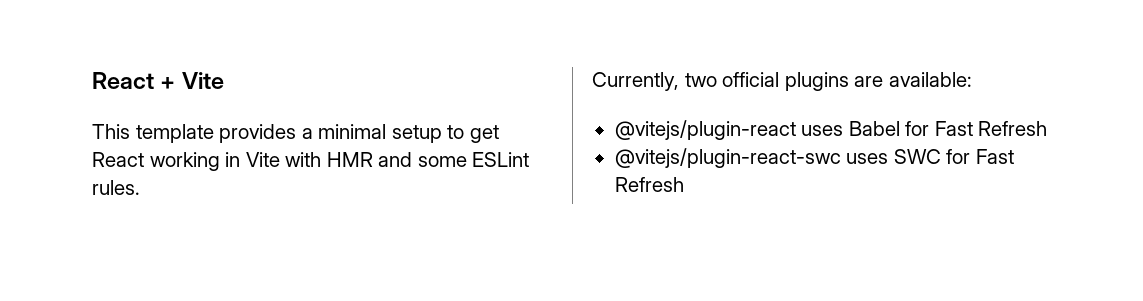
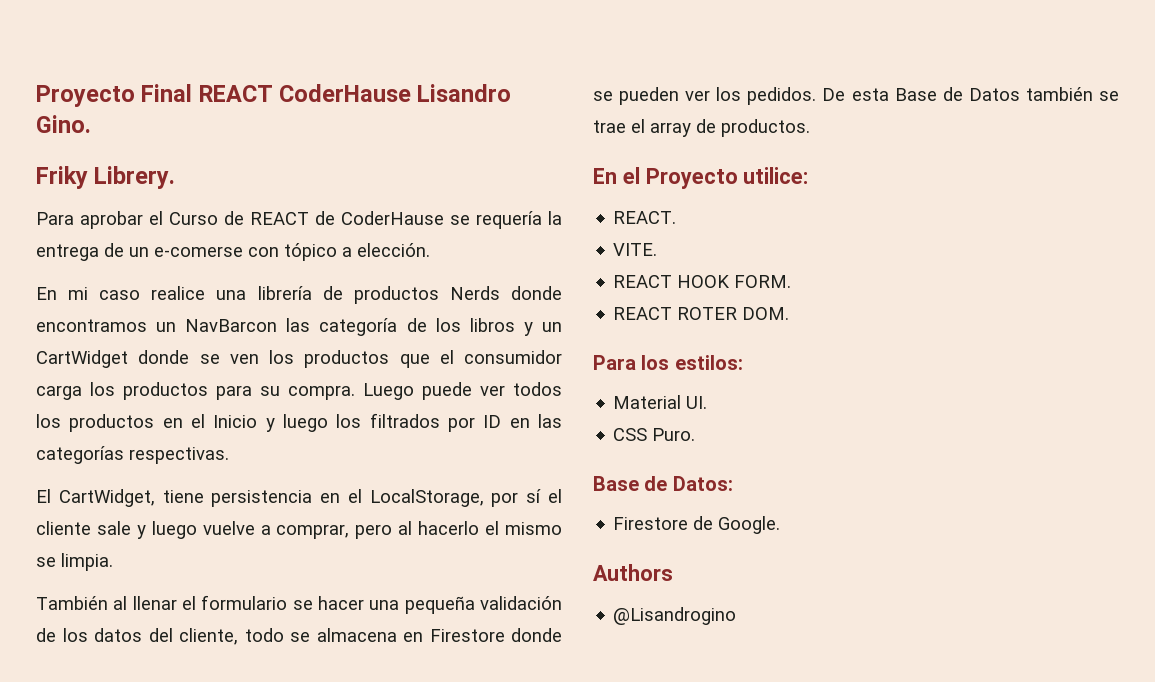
- React + Vite
- This template provides a minimal setup to get React working in Vite with HMR and some ESLint rules.
- Currently, two official plugins are available:
- @vitejs/plugin-react uses Babel for Fast Refresh
- @vitejs/plugin-react-swc uses SWC for Fast Refresh
+ Proyecto Final REACT CoderHause Lisandro Gino.
+ Friky Librery.
+ Para aprobar el Curso de REACT de CoderHause se requería la entrega de un e-comerse con tópico a elección.
+ En mi caso realice una librería de productos Nerds donde encontramos un NavBarcon las categoría de los libros y un CartWidget donde se ven los productos que el consumidor carga los productos para su compra. Luego puede ver todos los productos en el Inicio y luego los filtrados por ID en las categorías respectivas.
+ El CartWidget, tiene persistencia en el LocalStorage, por sí el cliente sale y luego vuelve a comprar, pero al hacerlo el mismo se limpia.
+ También al llenar el formulario se hacer una pequeña validación de los datos del cliente, todo se almacena en Firestore donde se pueden ver los pedidos. De esta Base de Datos también se trae el array de productos.
+ En el Proyecto utilice:
+ REACT.
+ VITE.
+ REACT HOOK FORM.
+ REACT ROTER DOM.
+ Para los estilos:
+ Material UI.
+ CSS Puro.
+ Base de Datos:
+ Firestore de Google.
+ Authors
+ @Lisandrogino

